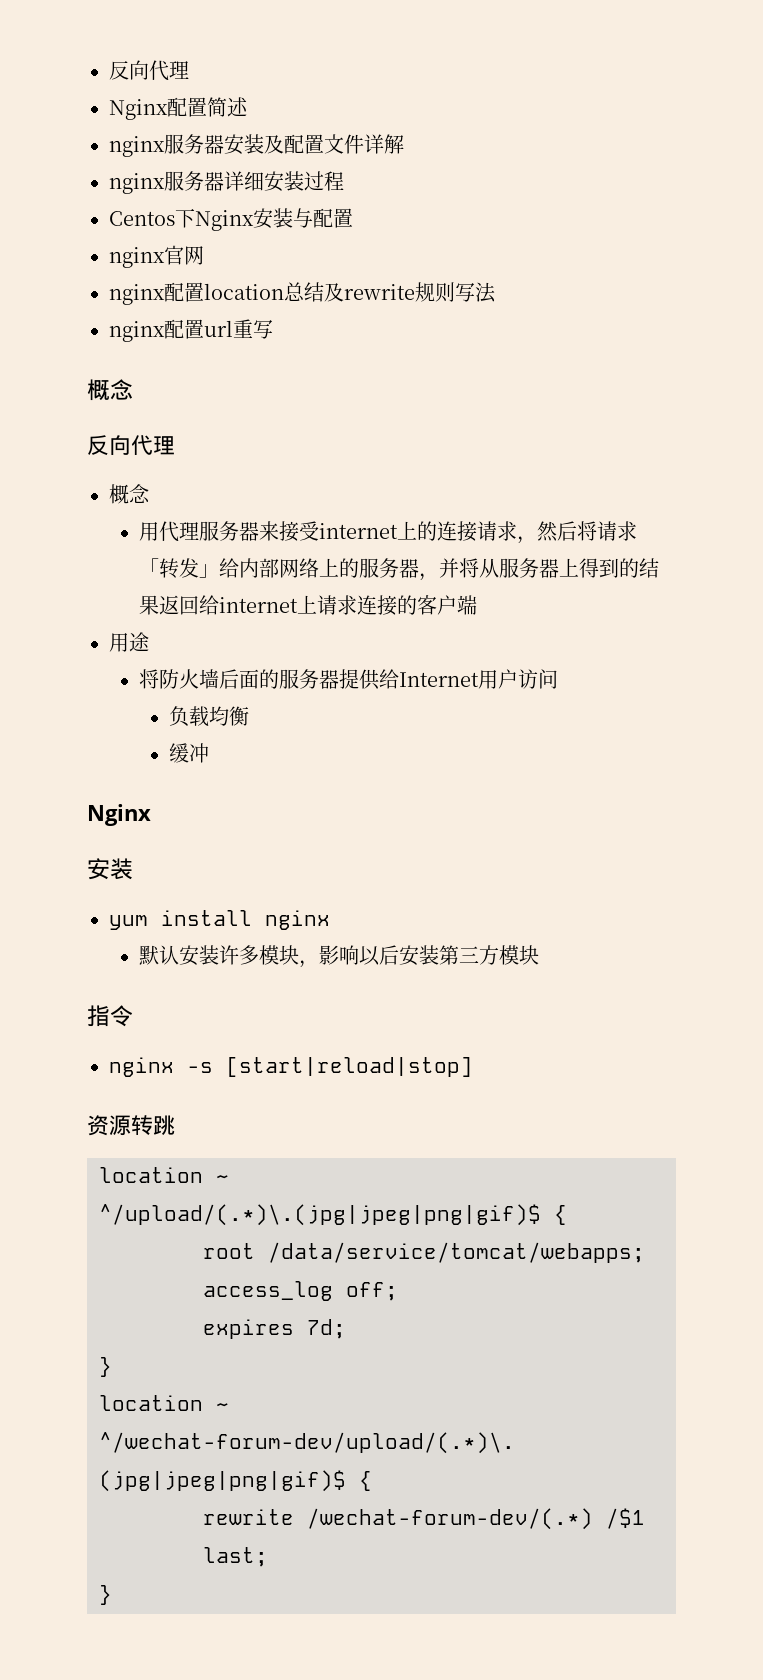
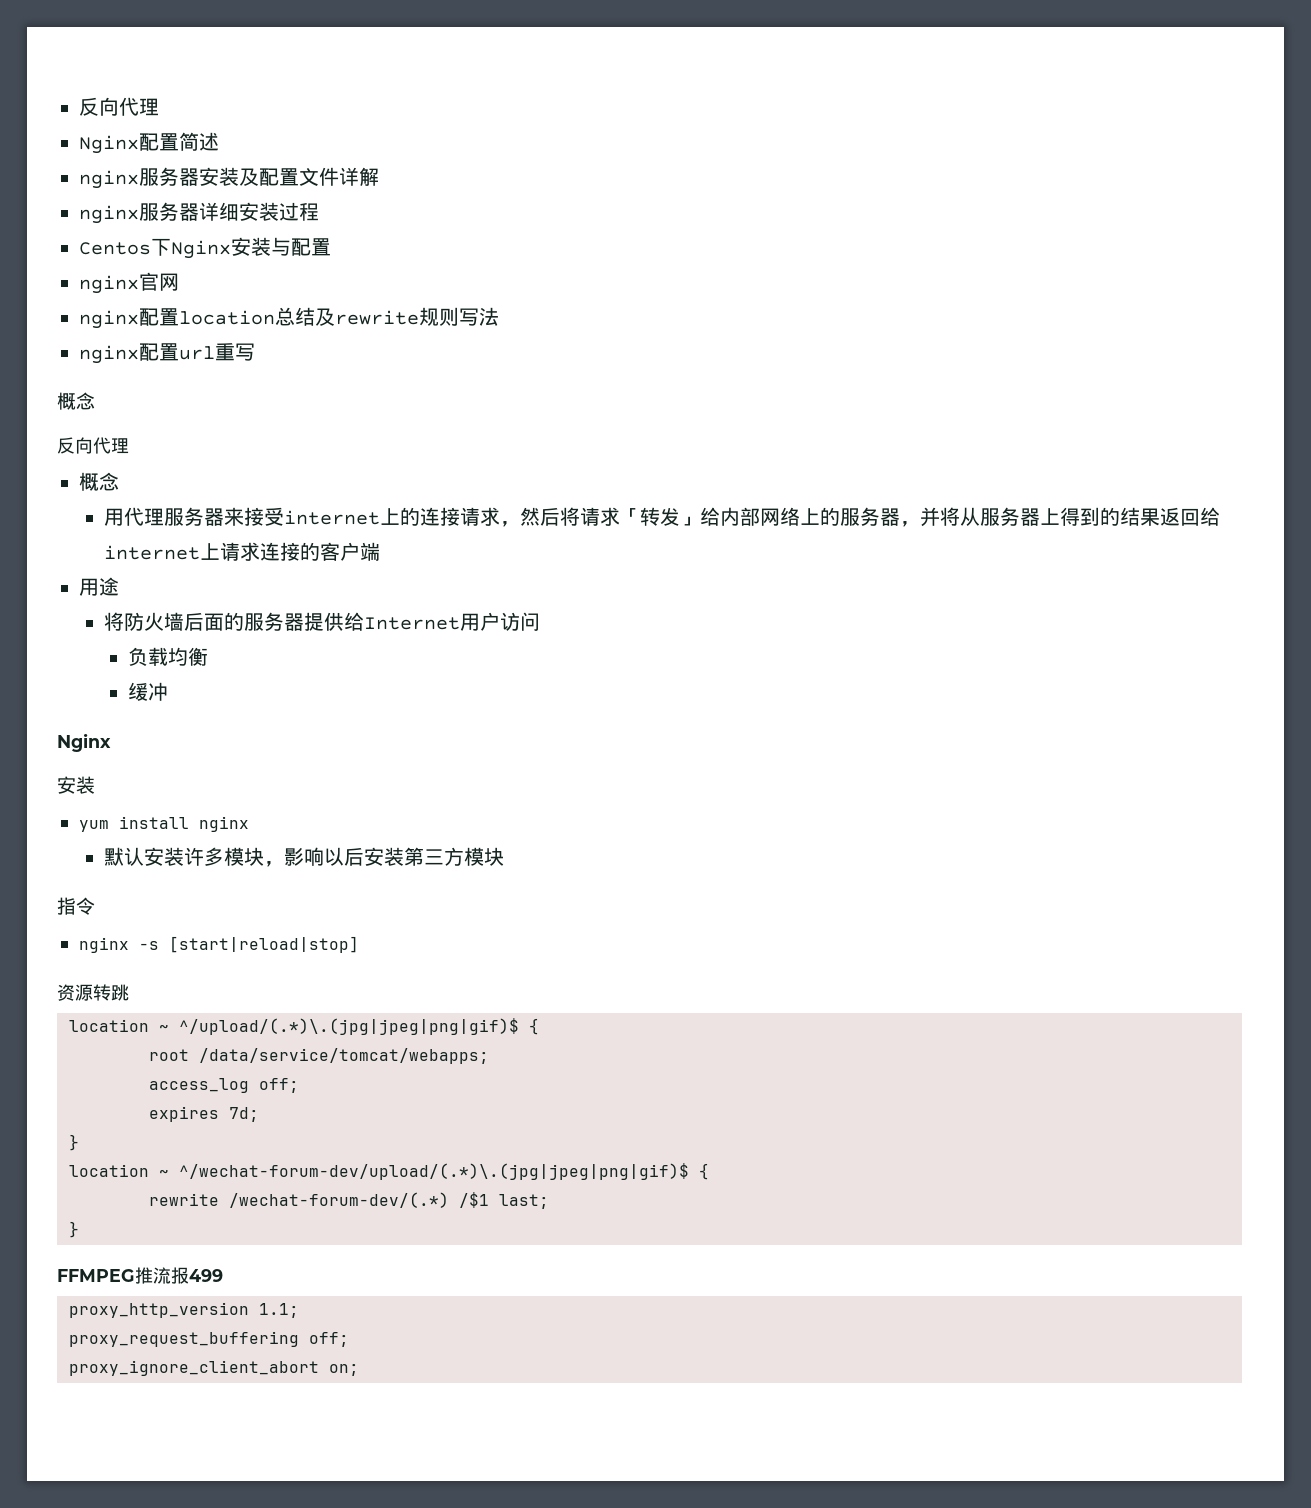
+ FFMPEG推流报499
+ proxy_http_version 1.1;
+ proxy_request_buffering off;
+ proxy_ignore_client_abort on;

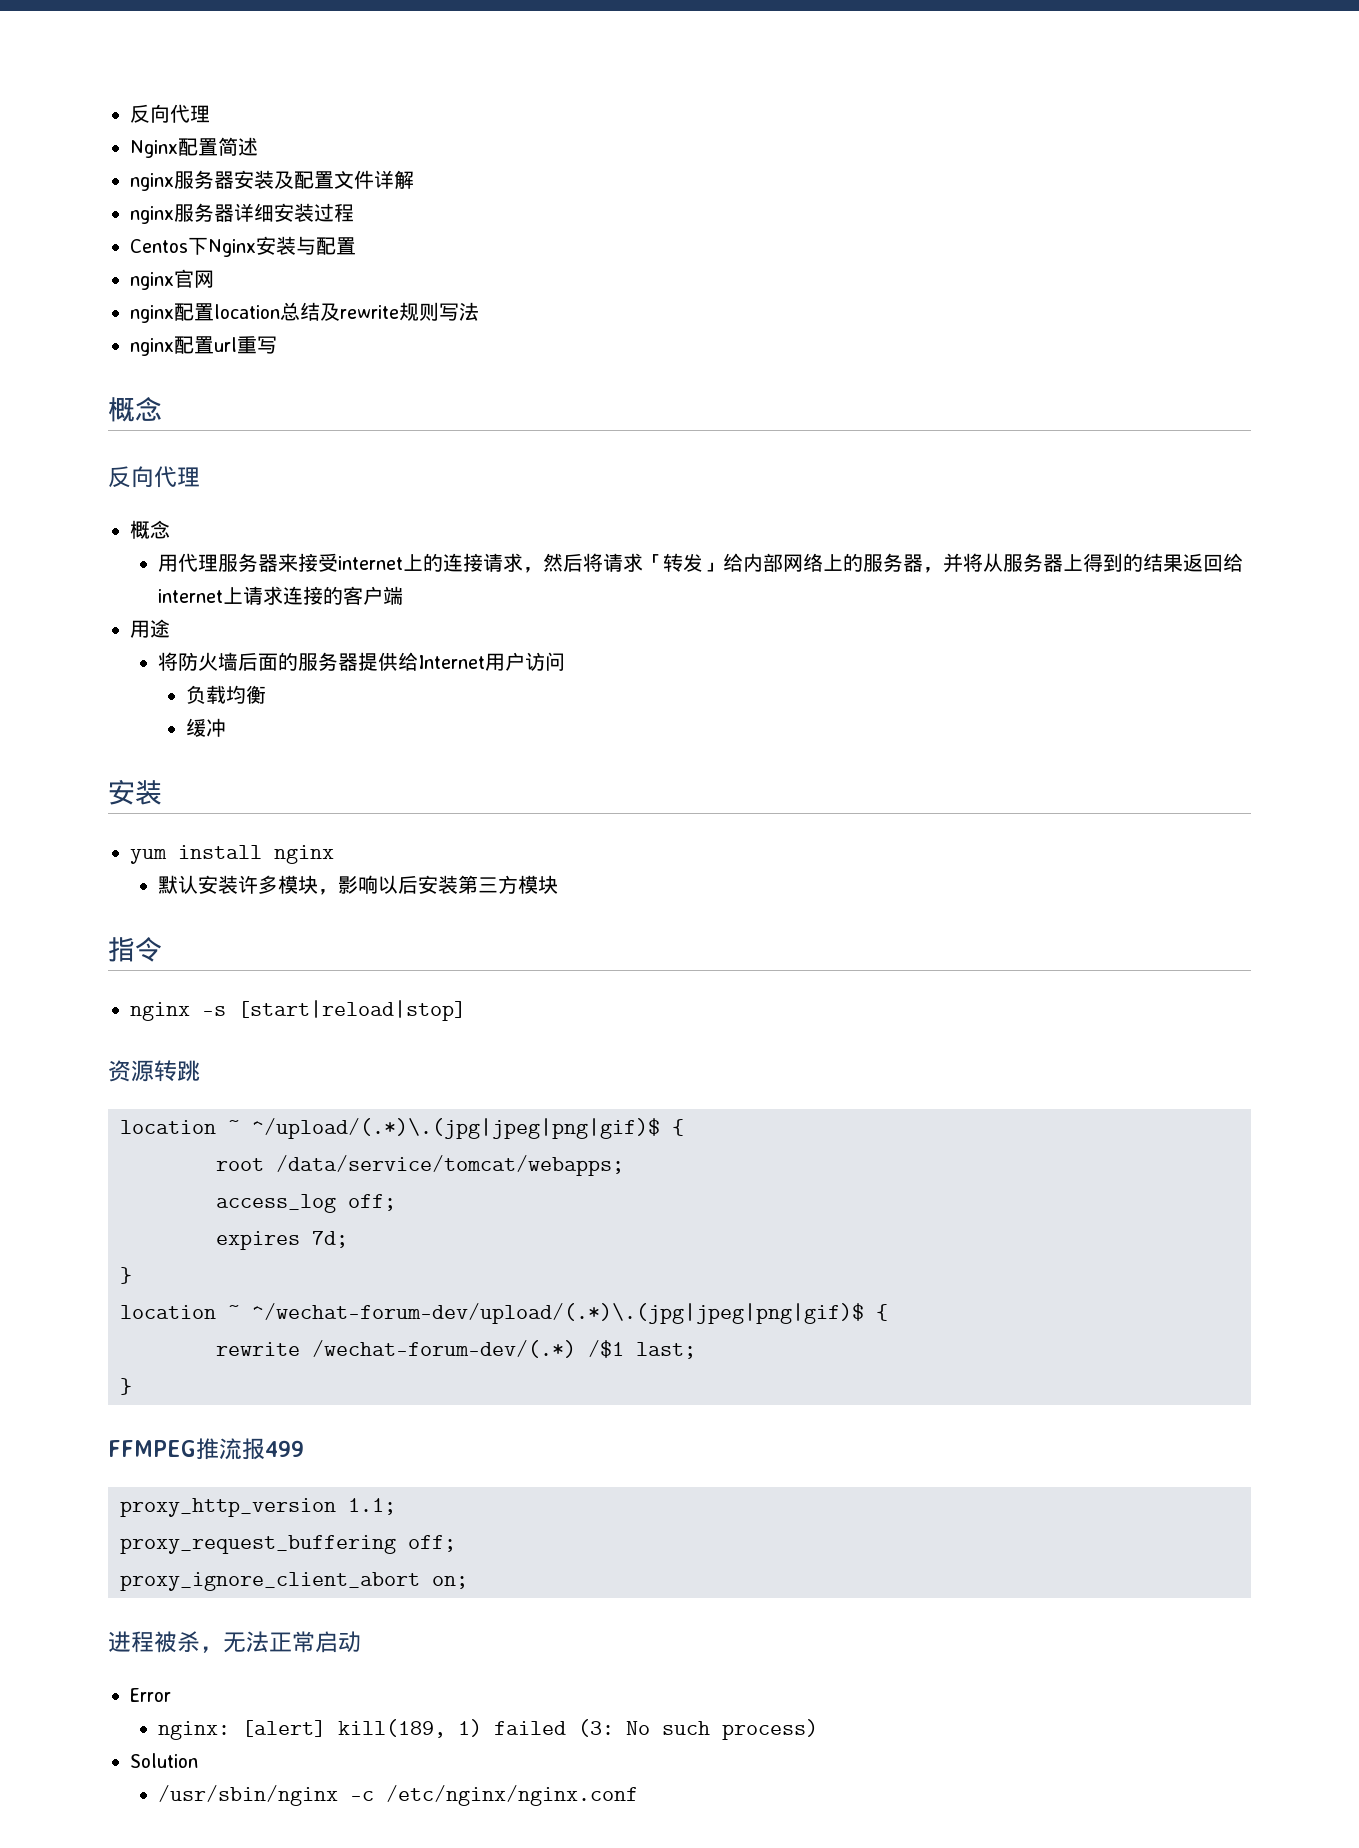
  缓冲
- Nginx
+ 进程被杀，无法正常启动
+ Error
+ nginx: [alert] kill(189, 1) failed (3: No such process)
+ Solution
+ /usr/sbin/nginx -c /etc/nginx/nginx.conf

